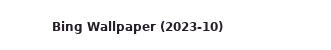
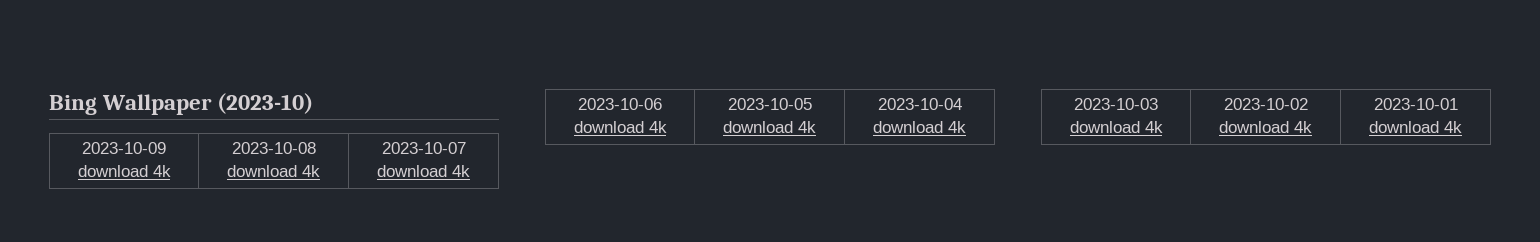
+ 2023-10-09 download 4k | 2023-10-08 download 4k | 2023-10-07 download 4k
+ 2023-10-06 download 4k | 2023-10-05 download 4k | 2023-10-04 download 4k
+ 2023-10-03 download 4k | 2023-10-02 download 4k | 2023-10-01 download 4k

